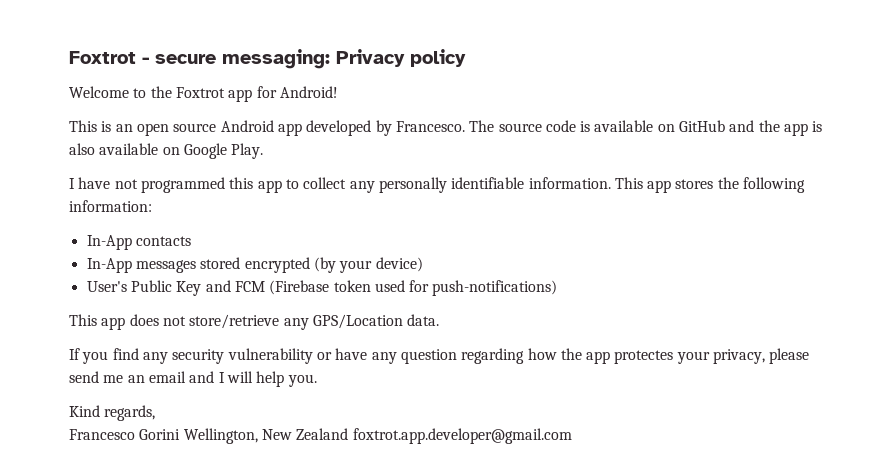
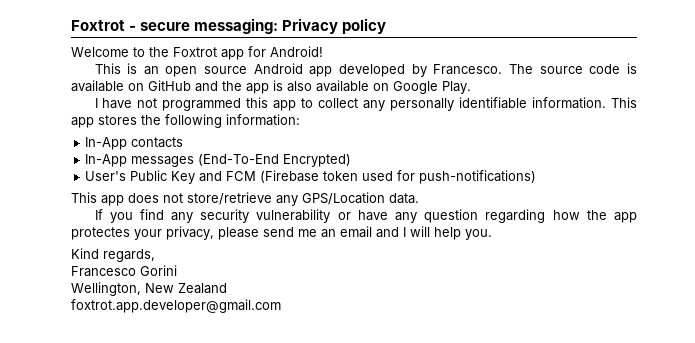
- In-App messages stored encrypted (by your device)
+ In-App messages (End-To-End Encrypted)
- Francesco Gorini Wellington, New Zealand foxtrot.app.developer@gmail.com
+ Francesco Gorini
+ Wellington, New Zealand
+ foxtrot.app.developer@gmail.com

